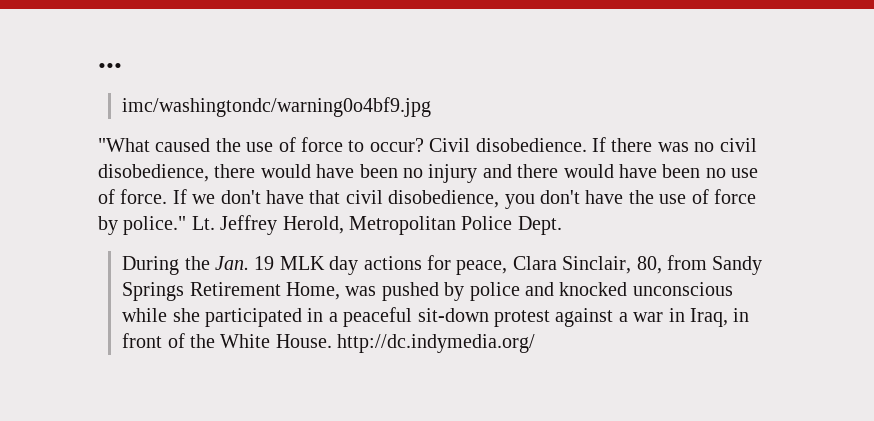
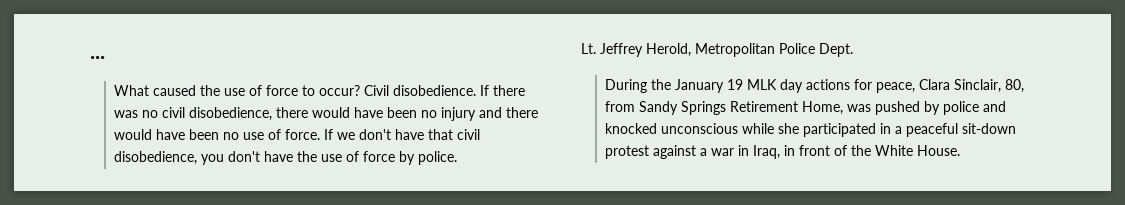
- imc/washingtondc/warning0o4bf9.jpg
- "What caused the use of force to occur?
+ What caused the use of force to occur?
- If we don't have that civil disobedience, you don't have the use of force by police." Lt. Jeffrey Herold, Metropolitan Police Dept.
+ If we don't have that civil disobedience, you don't have the use of force by police.
+ Lt. Jeffrey Herold, Metropolitan Police Dept.
- During the Jan. 19 MLK day actions for peace, Clara Sinclair, 80, from Sandy Springs Retirement Home, was pushed by police and knocked unconscious while she participated in a peaceful sit-down protest against a war in Iraq, in front of the White House. http://dc.indymedia.org/
+ During the January 19 MLK day actions for peace, Clara Sinclair, 80, from Sandy Springs Retirement Home, was pushed by police and knocked unconscious while she participated in a peaceful sit-down protest against a war in Iraq, in front of the White House.

